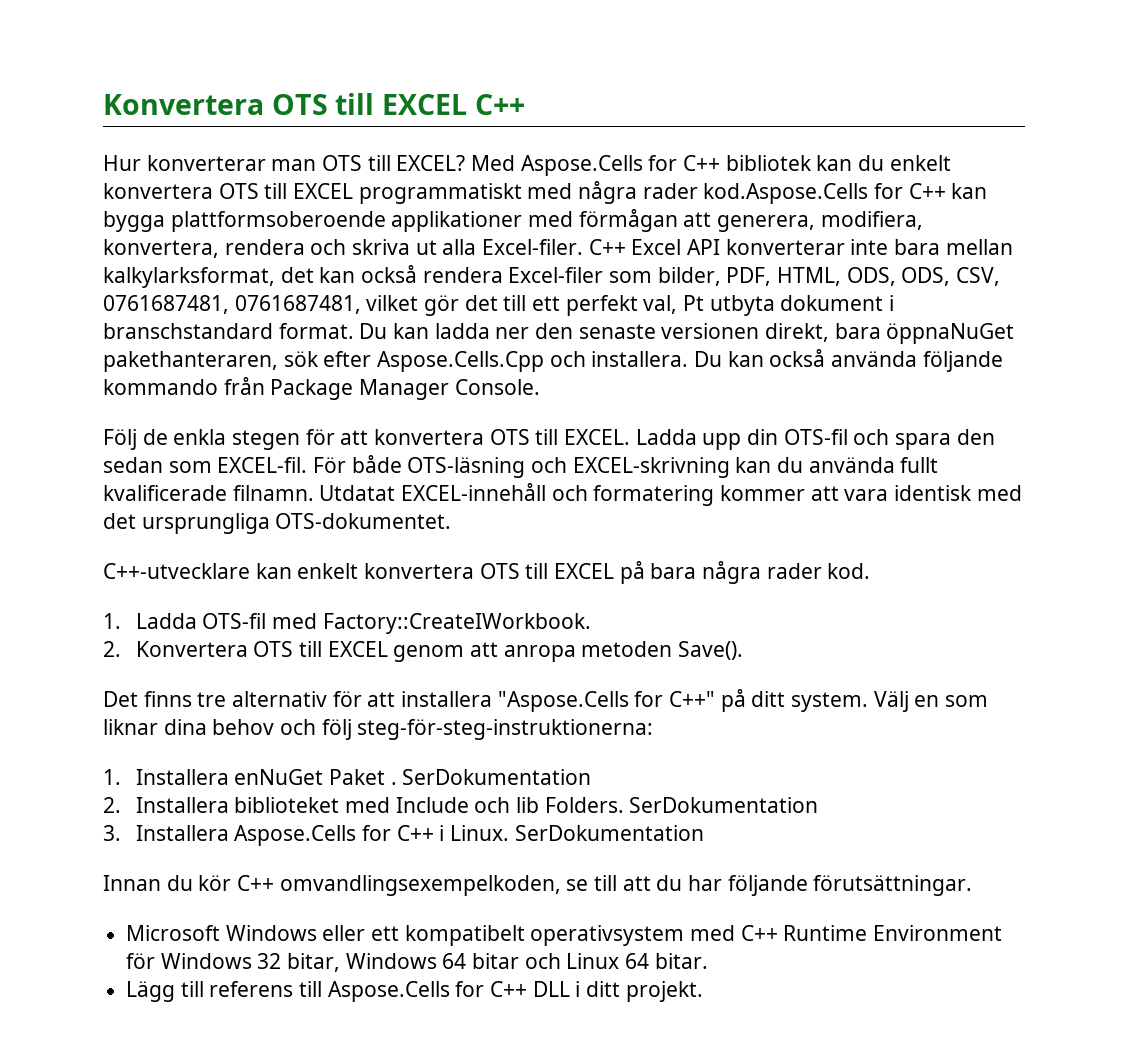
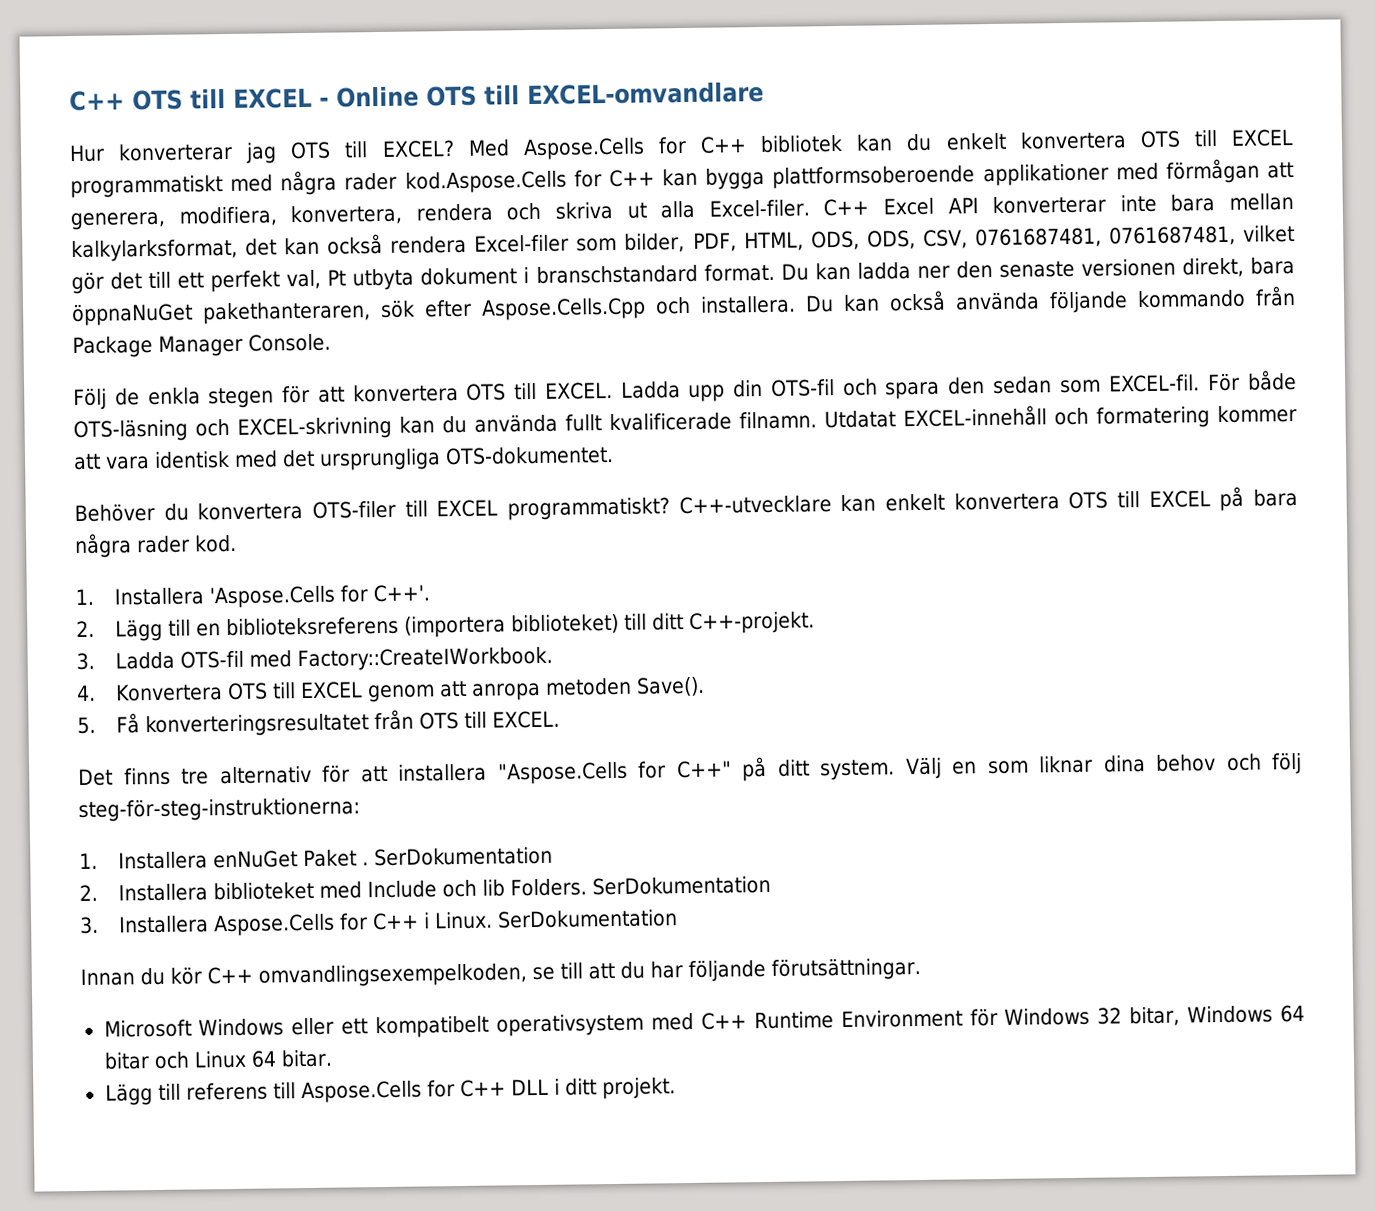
- Konvertera OTS till EXCEL C++
+ C++ OTS till EXCEL - Online OTS till EXCEL-omvandlare
- Hur konverterar man OTS till EXCEL?
+ Hur konverterar jag OTS till EXCEL?
+ Behöver du konvertera OTS-filer till EXCEL programmatiskt?
- 1. Ladda OTS-fil med Factory::CreateIWorkbook.
+ 1. Installera 'Aspose.Cells for C++'.
+ 2. Lägg till en biblioteksreferens (importera biblioteket) till ditt C++-projekt.
+ 3. Ladda OTS-fil med Factory::CreateIWorkbook.
- 2. Konvertera OTS till EXCEL genom att anropa metoden Save().
+ 4. Konvertera OTS till EXCEL genom att anropa metoden Save().
+ 5. Få konverteringsresultatet från OTS till EXCEL.

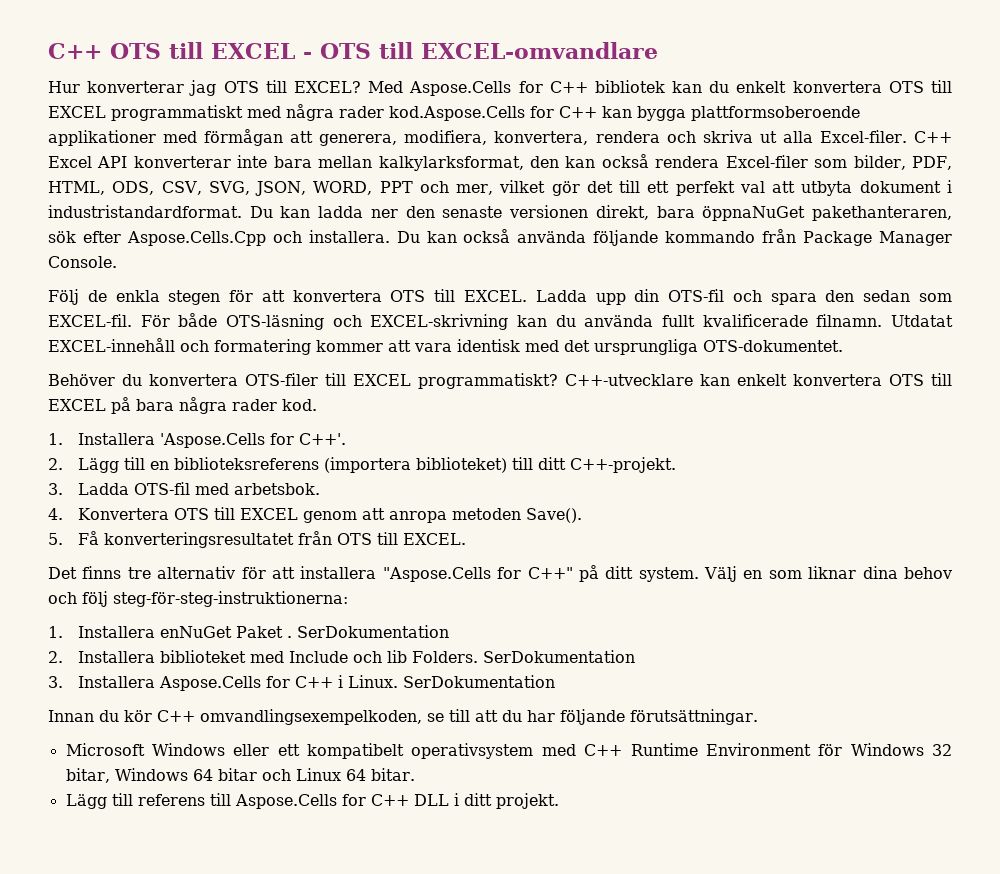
- C++ OTS till EXCEL - Online OTS till EXCEL-omvandlare
+ C++ OTS till EXCEL - OTS till EXCEL-omvandlare
- C++ Excel API konverterar inte bara mellan kalkylarksformat, det kan också rendera Excel-filer som bilder, PDF, HTML, ODS, ODS, CSV, 0761687481, 0761687481, vilket gör det till ett perfekt val, Pt utbyta dokument i branschstandard format.
+ C++ Excel API konverterar inte bara mellan kalkylarksformat, den kan också rendera Excel-filer som bilder, PDF, HTML, ODS, CSV, SVG, JSON, WORD, PPT och mer, vilket gör det till ett perfekt val att utbyta dokument i industristandardformat.
- 3. Ladda OTS-fil med Factory::CreateIWorkbook.
+ 3. Ladda OTS-fil med arbetsbok.

